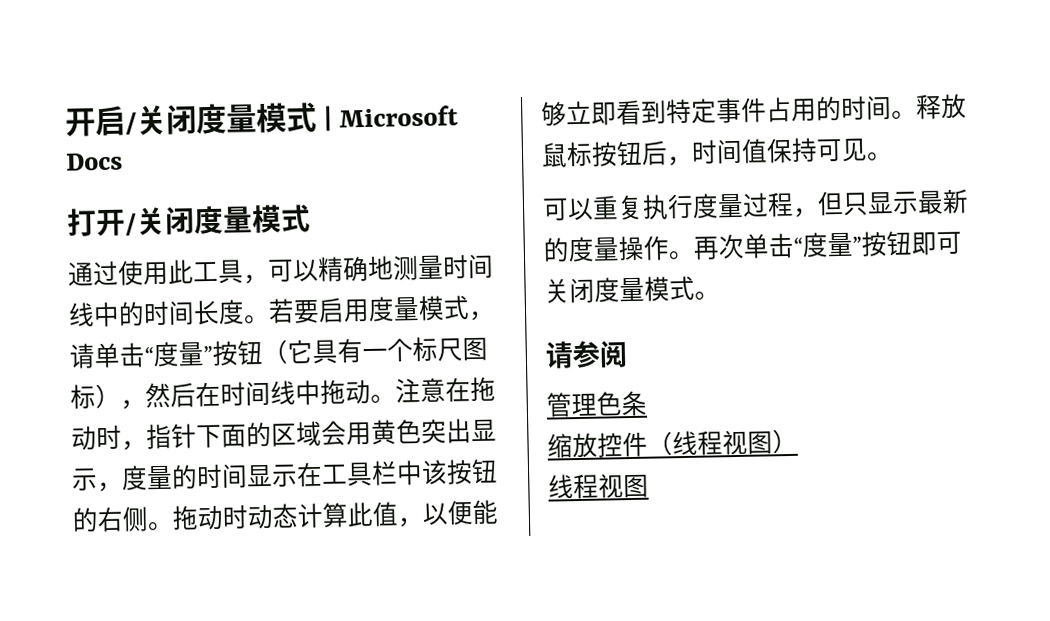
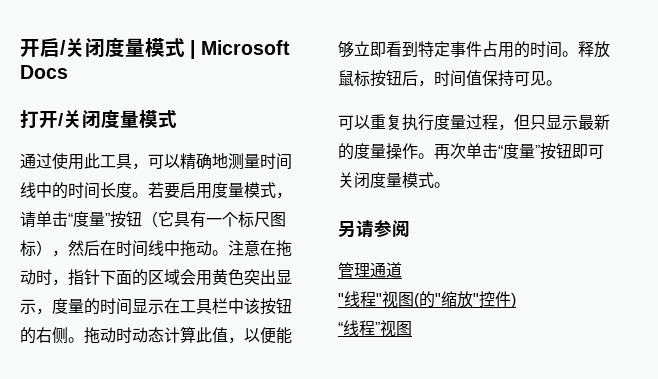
- 请参阅
+ 另请参阅
- 管理色条
- 缩放控件（线程视图）
- 线程视图
+ 管理通道
+ "线程"视图(的"缩放"控件)
+ “线程”视图

